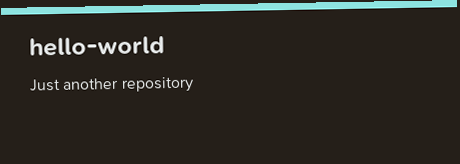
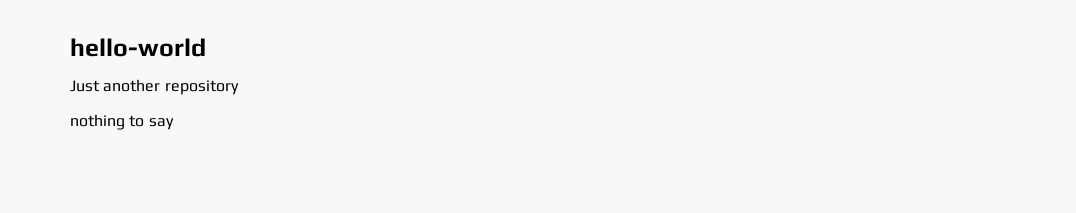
+ nothing to say

